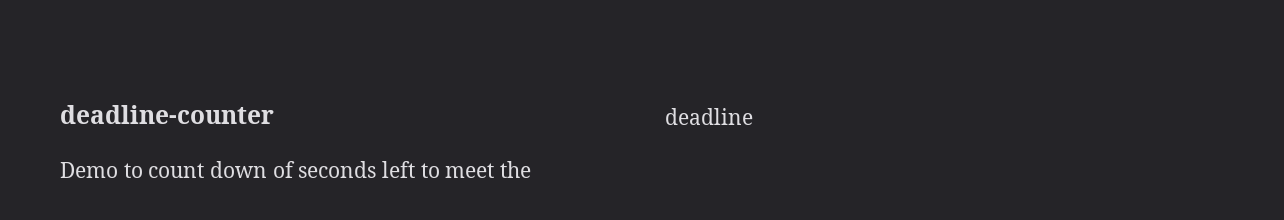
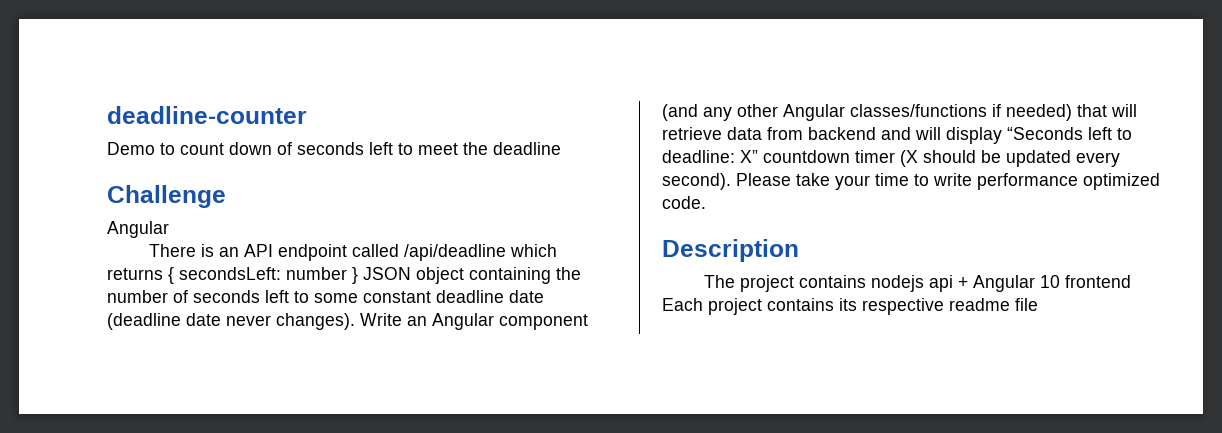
+ Challenge
+ Angular
+ There is an API endpoint called /api/deadline which returns { secondsLeft: number } JSON object containing the number of seconds left to some constant deadline date (deadline date never changes). Write an Angular component (and any other Angular classes/functions if needed) that will retrieve data from backend and will display “Seconds left to deadline: X” countdown timer (X should be updated every second). Please take your time to write performance optimized code.
+ Description
+ The project contains nodejs api + Angular 10 frontend Each project contains its respective readme file

